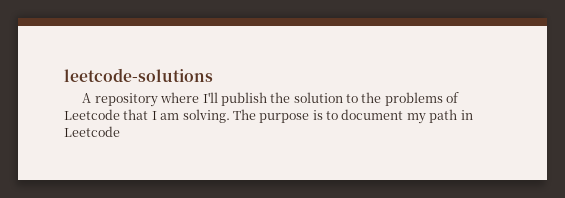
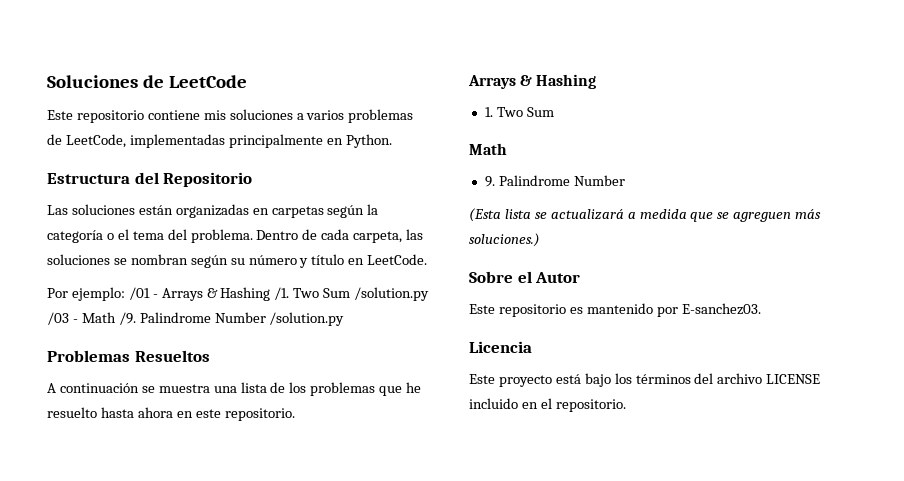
- leetcode-solutions
- A repository where I'll publish the solution to the problems of Leetcode that I am solving. The purpose is to document my path in Leetcode
+ Soluciones de LeetCode
+ Este repositorio contiene mis soluciones a varios problemas de LeetCode, implementadas principalmente en Python.
+ Estructura del Repositorio
+ Las soluciones están organizadas en carpetas según la categoría o el tema del problema. Dentro de cada carpeta, las soluciones se nombran según su número y título en LeetCode.
+ Por ejemplo: /01 - Arrays & Hashing /1. Two Sum /solution.py /03 - Math /9. Palindrome Number /solution.py
+ Problemas Resueltos
+ A continuación se muestra una lista de los problemas que he resuelto hasta ahora en este repositorio.
+ Arrays & Hashing
+ 1. Two Sum
+ Math
+ 9. Palindrome Number
+ (Esta lista se actualizará a medida que se agreguen más soluciones.)
+ Sobre el Autor
+ Este repositorio es mantenido por E-sanchez03.
+ Licencia
+ Este proyecto está bajo los términos del archivo LICENSE incluido en el repositorio.

